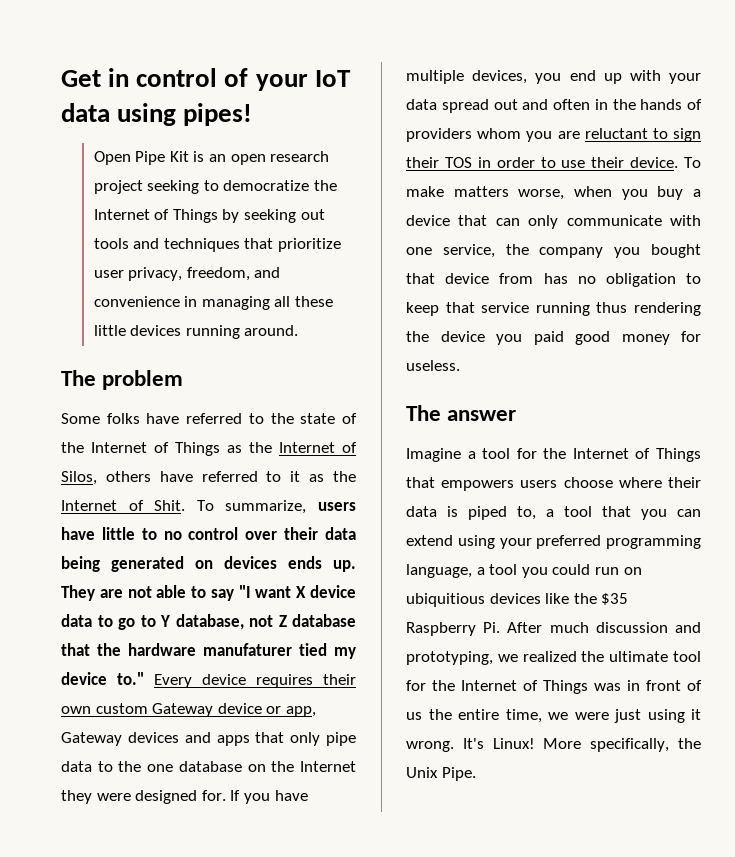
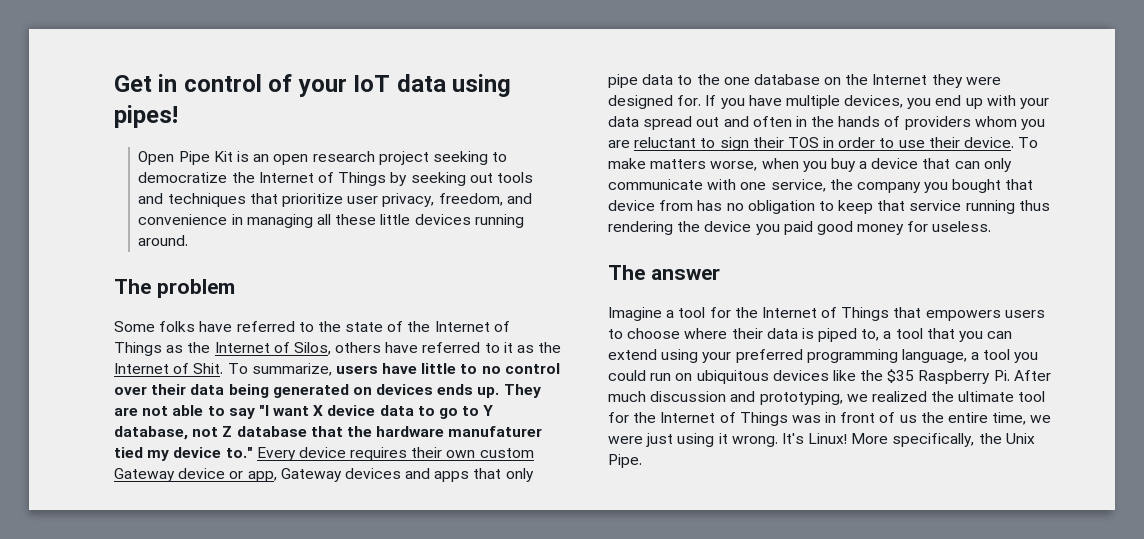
- Imagine a tool for the Internet of Things that empowers users choose where their data is piped to, a tool that you can extend using your preferred programming language, a tool you could run on ubiquitious devices like the $35 Raspberry Pi. After much discussion and prototyping, we realized the ultimate tool for the Internet of Things was in front of us the entire time, we were just using it wrong.
+ Imagine a tool for the Internet of Things that empowers users to choose where their data is piped to, a tool that you can extend using your preferred programming language, a tool you could run on ubiquitous devices like the $35 Raspberry Pi. After much discussion and prototyping, we realized the ultimate tool for the Internet of Things was in front of us the entire time, we were just using it wrong.

